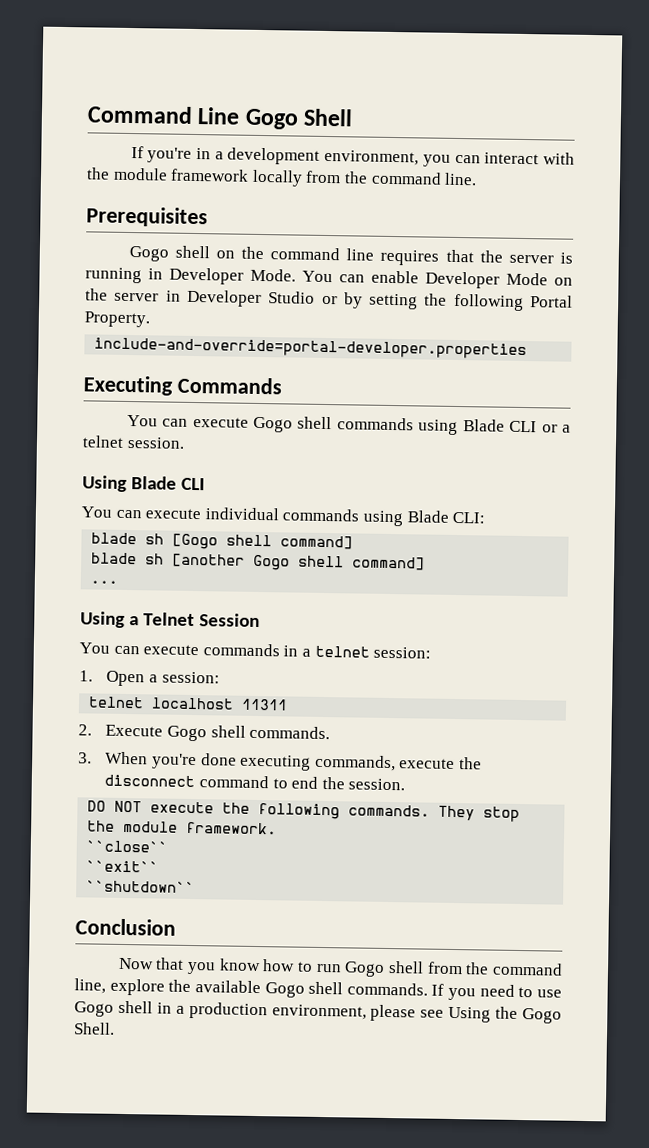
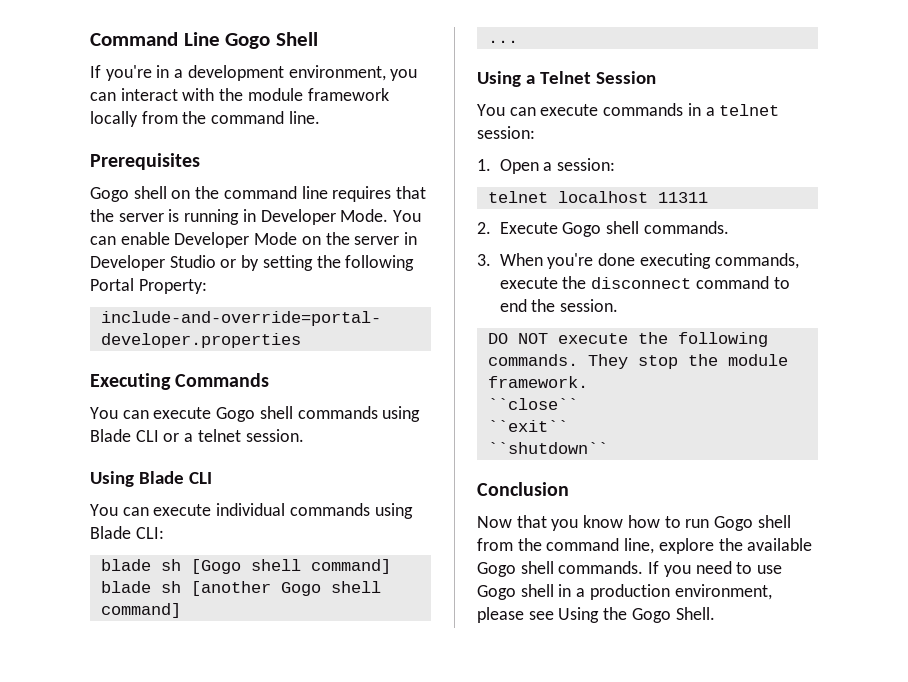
- You can enable Developer Mode on the server in Developer Studio or by setting the following Portal Property.
+ You can enable Developer Mode on the server in Developer Studio or by setting the following Portal Property:

